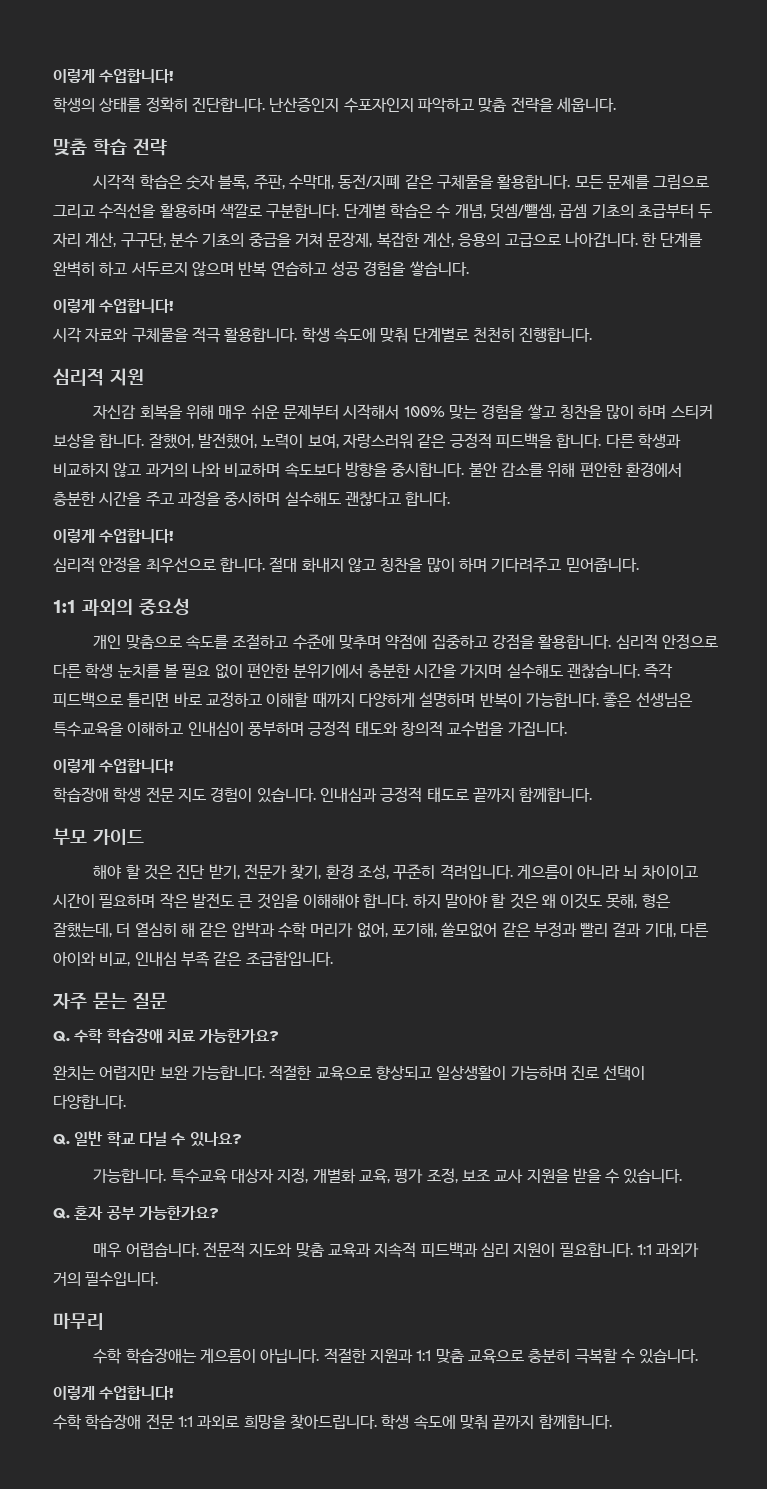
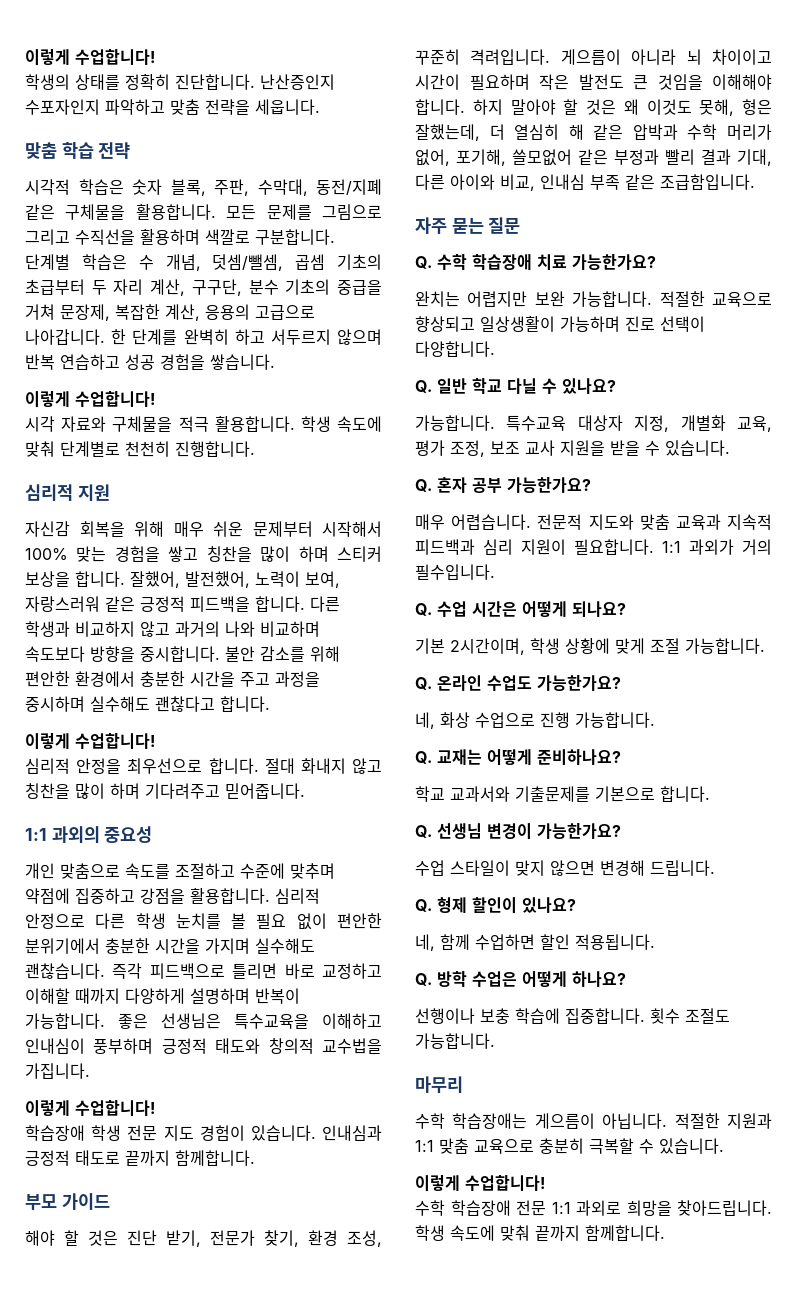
+ Q. 수업 시간은 어떻게 되나요?
+ 기본 2시간이며, 학생 상황에 맞게 조절 가능합니다.
+ Q. 온라인 수업도 가능한가요?
+ 네, 화상 수업으로 진행 가능합니다.
+ Q. 교재는 어떻게 준비하나요?
+ 학교 교과서와 기출문제를 기본으로 합니다.
+ Q. 선생님 변경이 가능한가요?
+ 수업 스타일이 맞지 않으면 변경해 드립니다.
+ Q. 형제 할인이 있나요?
+ 네, 함께 수업하면 할인 적용됩니다.
+ Q. 방학 수업은 어떻게 하나요?
+ 선행이나 보충 학습에 집중합니다. 횟수 조절도 가능합니다.

